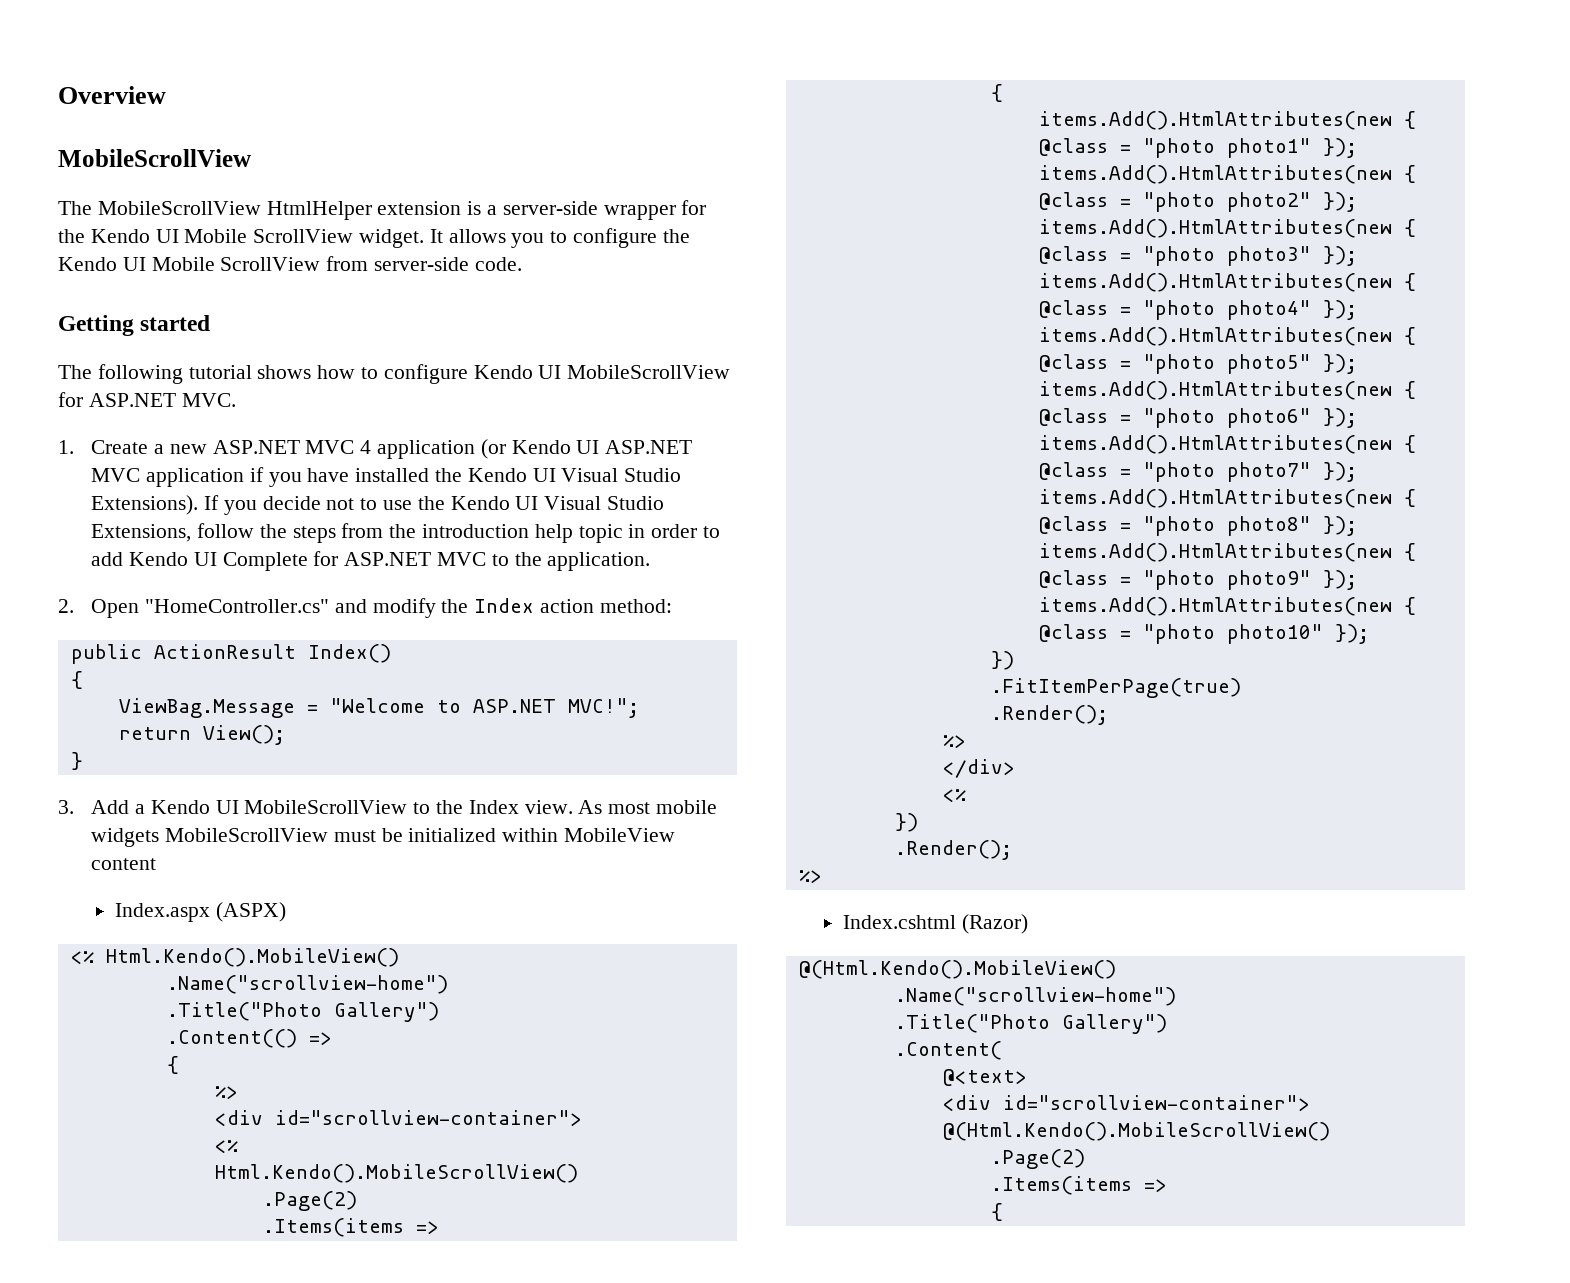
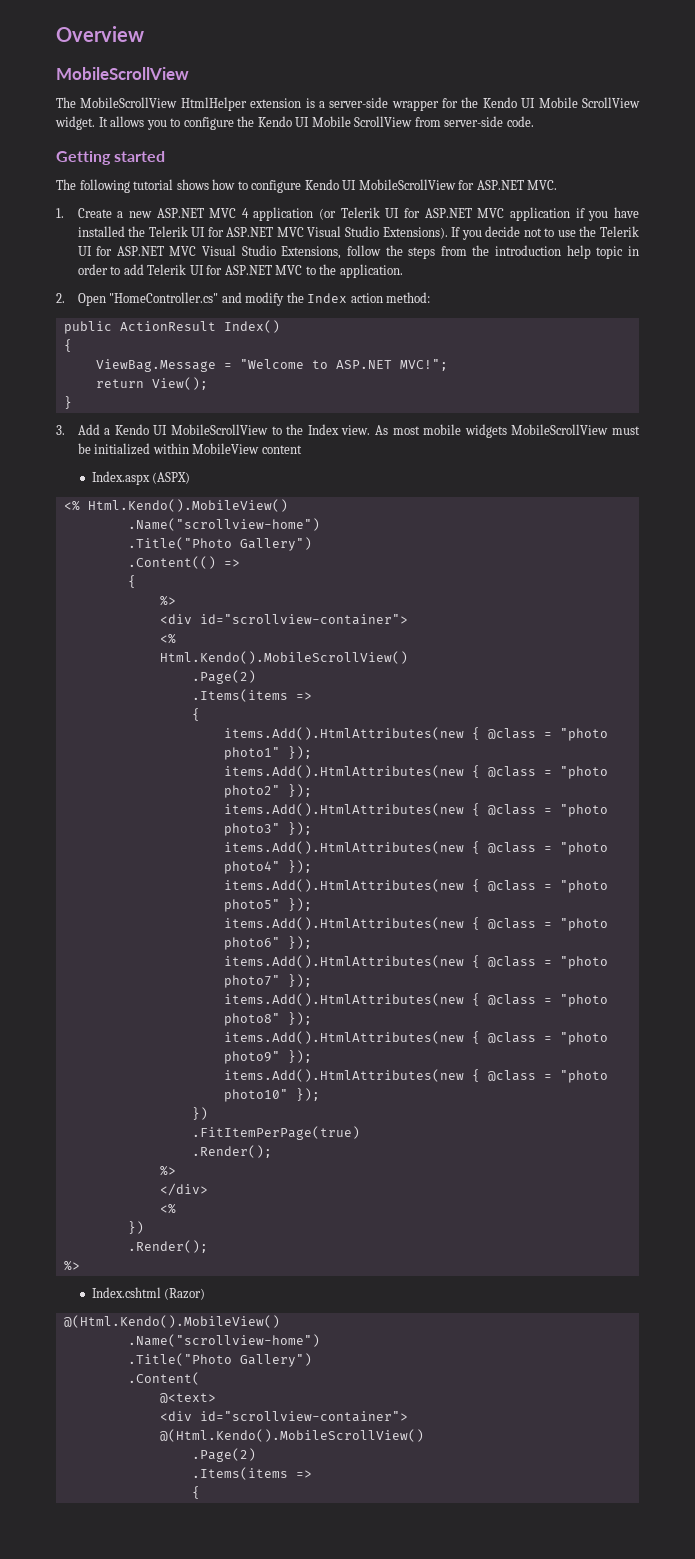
- 1. Create a new ASP.NET MVC 4 application (or Kendo UI ASP.NET MVC application if you have installed the Kendo UI Visual Studio Extensions).
+ 1. Create a new ASP.NET MVC 4 application (or Telerik UI for ASP.NET MVC application if you have installed the Telerik UI for ASP.NET MVC Visual Studio Extensions).
- If you decide not to use the Kendo UI Visual Studio Extensions, follow the steps from the introduction help topic in order to add Kendo UI Complete for ASP.NET MVC to the application.
+ If you decide not to use the Telerik UI for ASP.NET MVC Visual Studio Extensions, follow the steps from the introduction help topic in order to add Telerik UI for ASP.NET MVC to the application.

